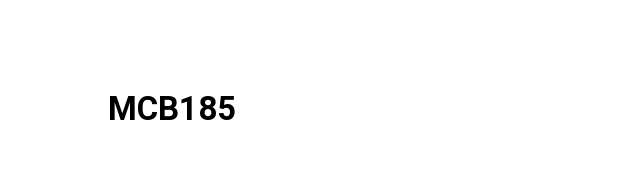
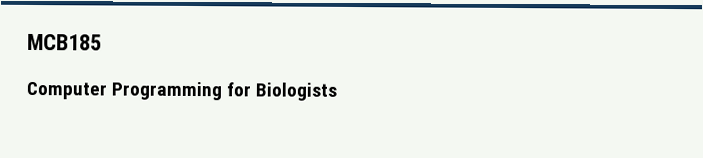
+ Computer Programming for Biologists

